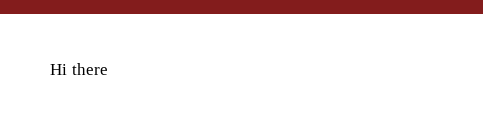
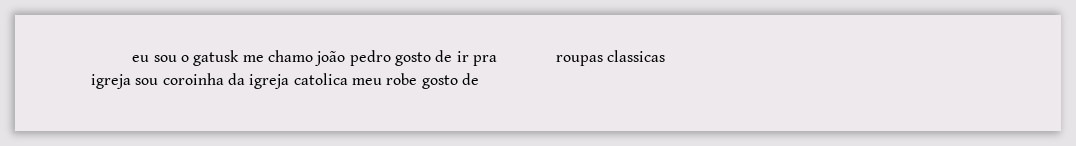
- Hi there
+ eu sou o gatusk me chamo joão pedro gosto de ir pra igreja sou coroinha da igreja catolica meu robe gosto de roupas classicas

